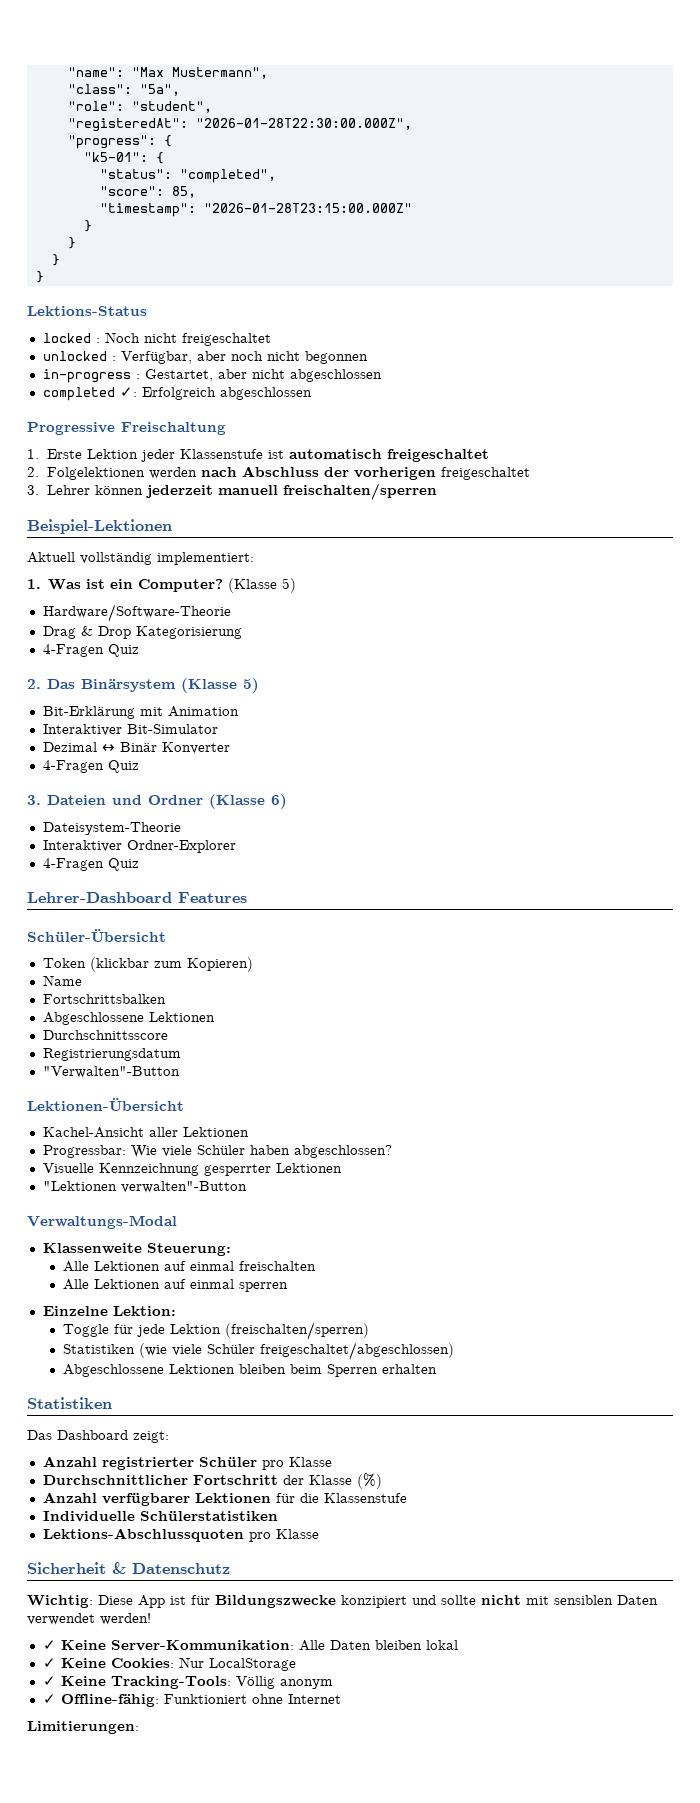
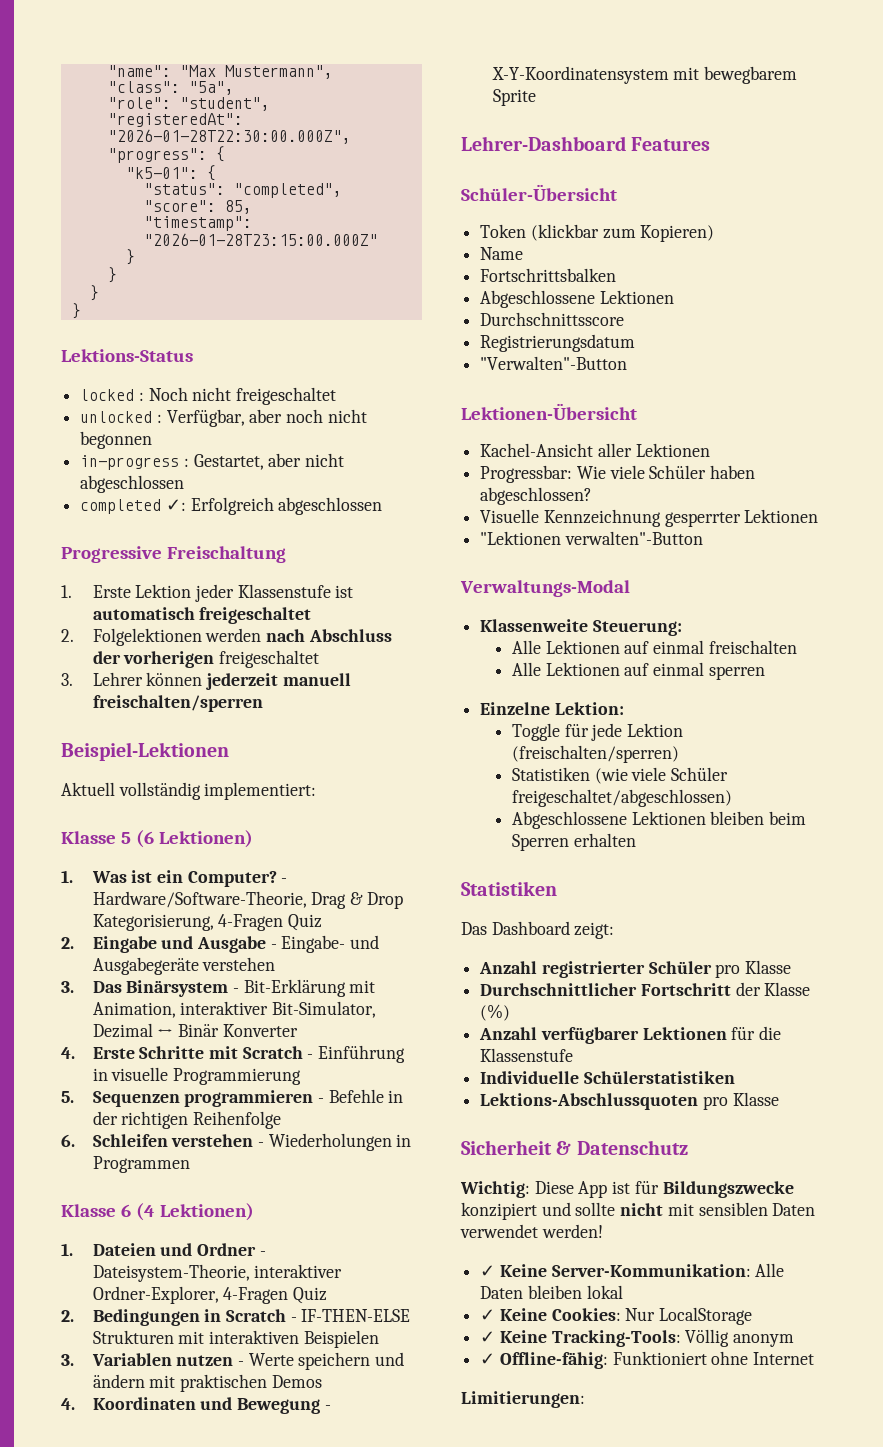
+ Klasse 5 (6 Lektionen)
- 1. Was ist ein Computer? (Klasse 5)
- Hardware/Software-Theorie
- Drag & Drop Kategorisierung
- 4-Fragen Quiz
- 2. Das Binärsystem (Klasse 5)
- Bit-Erklärung mit Animation
- Interaktiver Bit-Simulator
- Dezimal ↔ Binär Konverter
- 4-Fragen Quiz
- 3. Dateien und Ordner (Klasse 6)
- Dateisystem-Theorie
- Interaktiver Ordner-Explorer
- 4-Fragen Quiz
+ 1. Was ist ein Computer? - Hardware/Software-Theorie, Drag & Drop Kategorisierung, 4-Fragen Quiz
+ 2. Eingabe und Ausgabe - Eingabe- und Ausgabegeräte verstehen
+ 3. Das Binärsystem - Bit-Erklärung mit Animation, interaktiver Bit-Simulator, Dezimal ↔ Binär Konverter
+ 4. Erste Schritte mit Scratch - Einführung in visuelle Programmierung
+ 5. Sequenzen programmieren - Befehle in der richtigen Reihenfolge
+ 6. Schleifen verstehen - Wiederholungen in Programmen
+ Klasse 6 (4 Lektionen)
+ 1. Dateien und Ordner - Dateisystem-Theorie, interaktiver Ordner-Explorer, 4-Fragen Quiz
+ 2. Bedingungen in Scratch - IF-THEN-ELSE Strukturen mit interaktiven Beispielen
+ 3. Variablen nutzen - Werte speichern und ändern mit praktischen Demos
+ 4. Koordinaten und Bewegung - X-Y-Koordinatensystem mit bewegbarem Sprite

